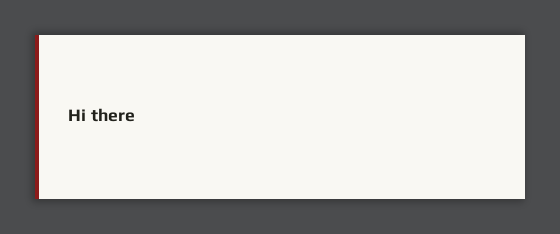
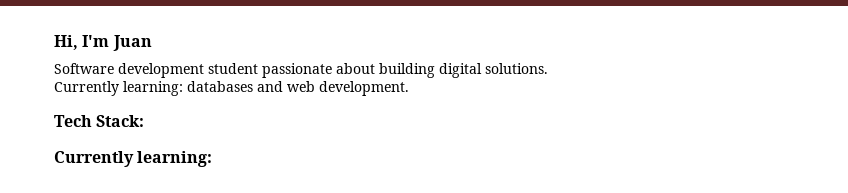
- Hi there
+ Hi, I'm Juan
+ Software development student passionate about building digital solutions.
+ Currently learning: databases and web development.
+ Tech Stack:
+ Currently learning:

